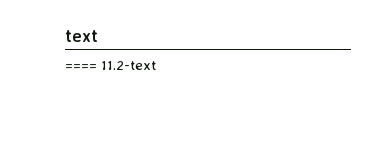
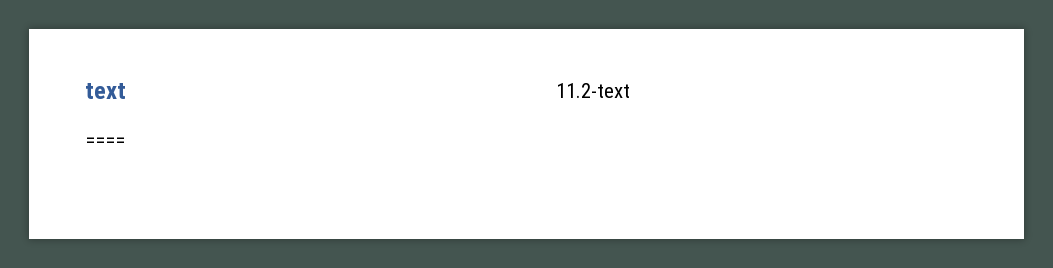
- ==== 11.2-text
+ ====
+ 11.2-text

